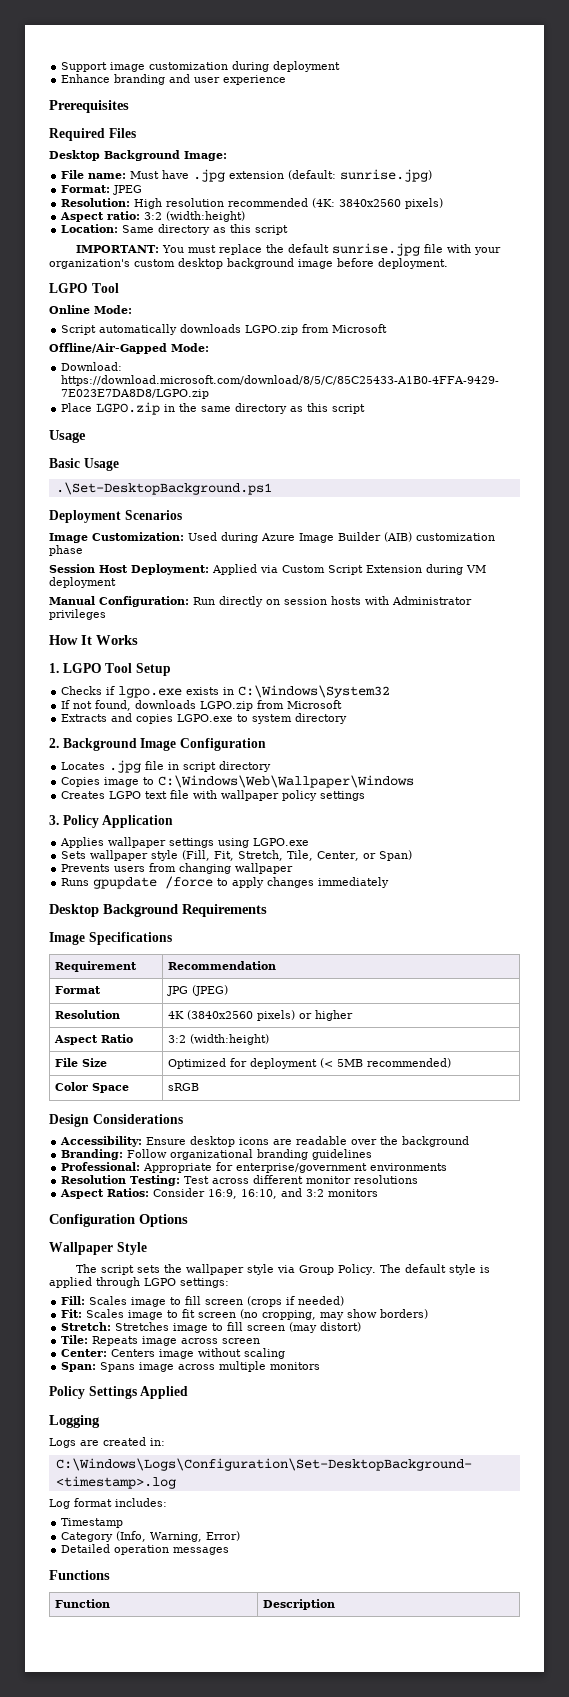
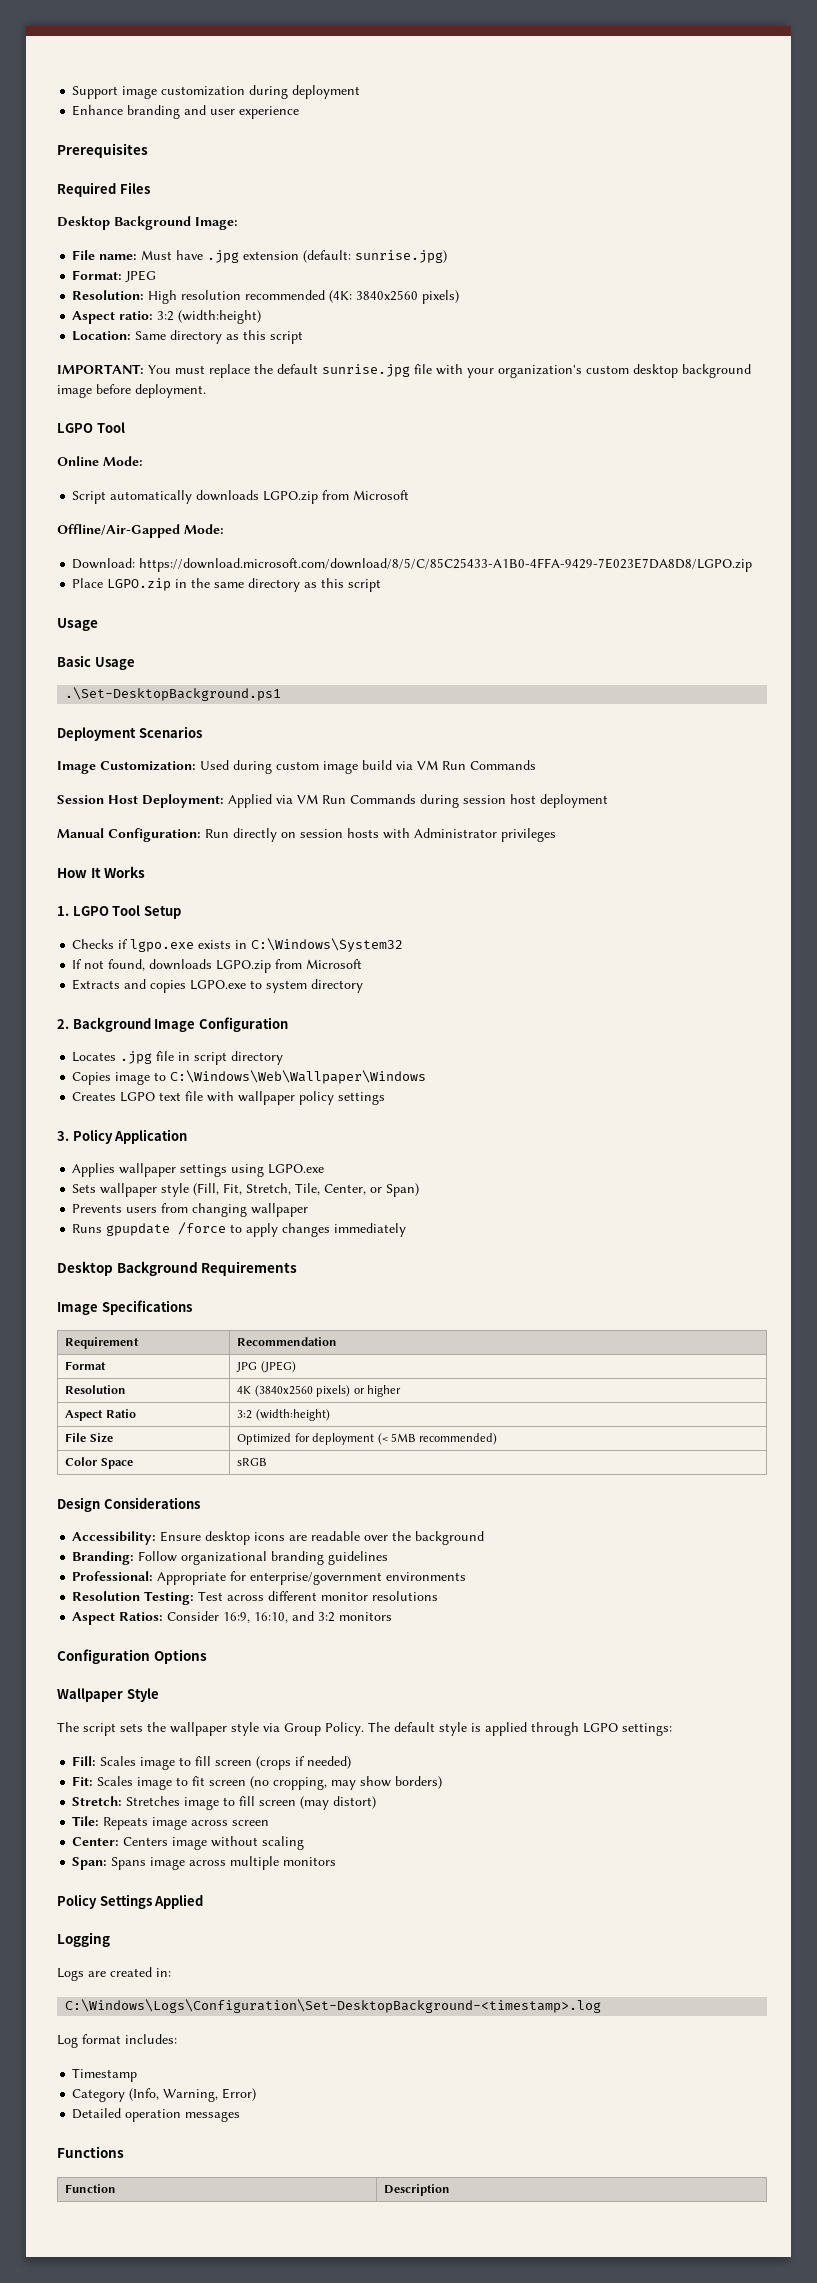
- Image Customization: Used during Azure Image Builder (AIB) customization phase
+ Image Customization: Used during custom image build via VM Run Commands
- Session Host Deployment: Applied via Custom Script Extension during VM deployment
+ Session Host Deployment: Applied via VM Run Commands during session host deployment

